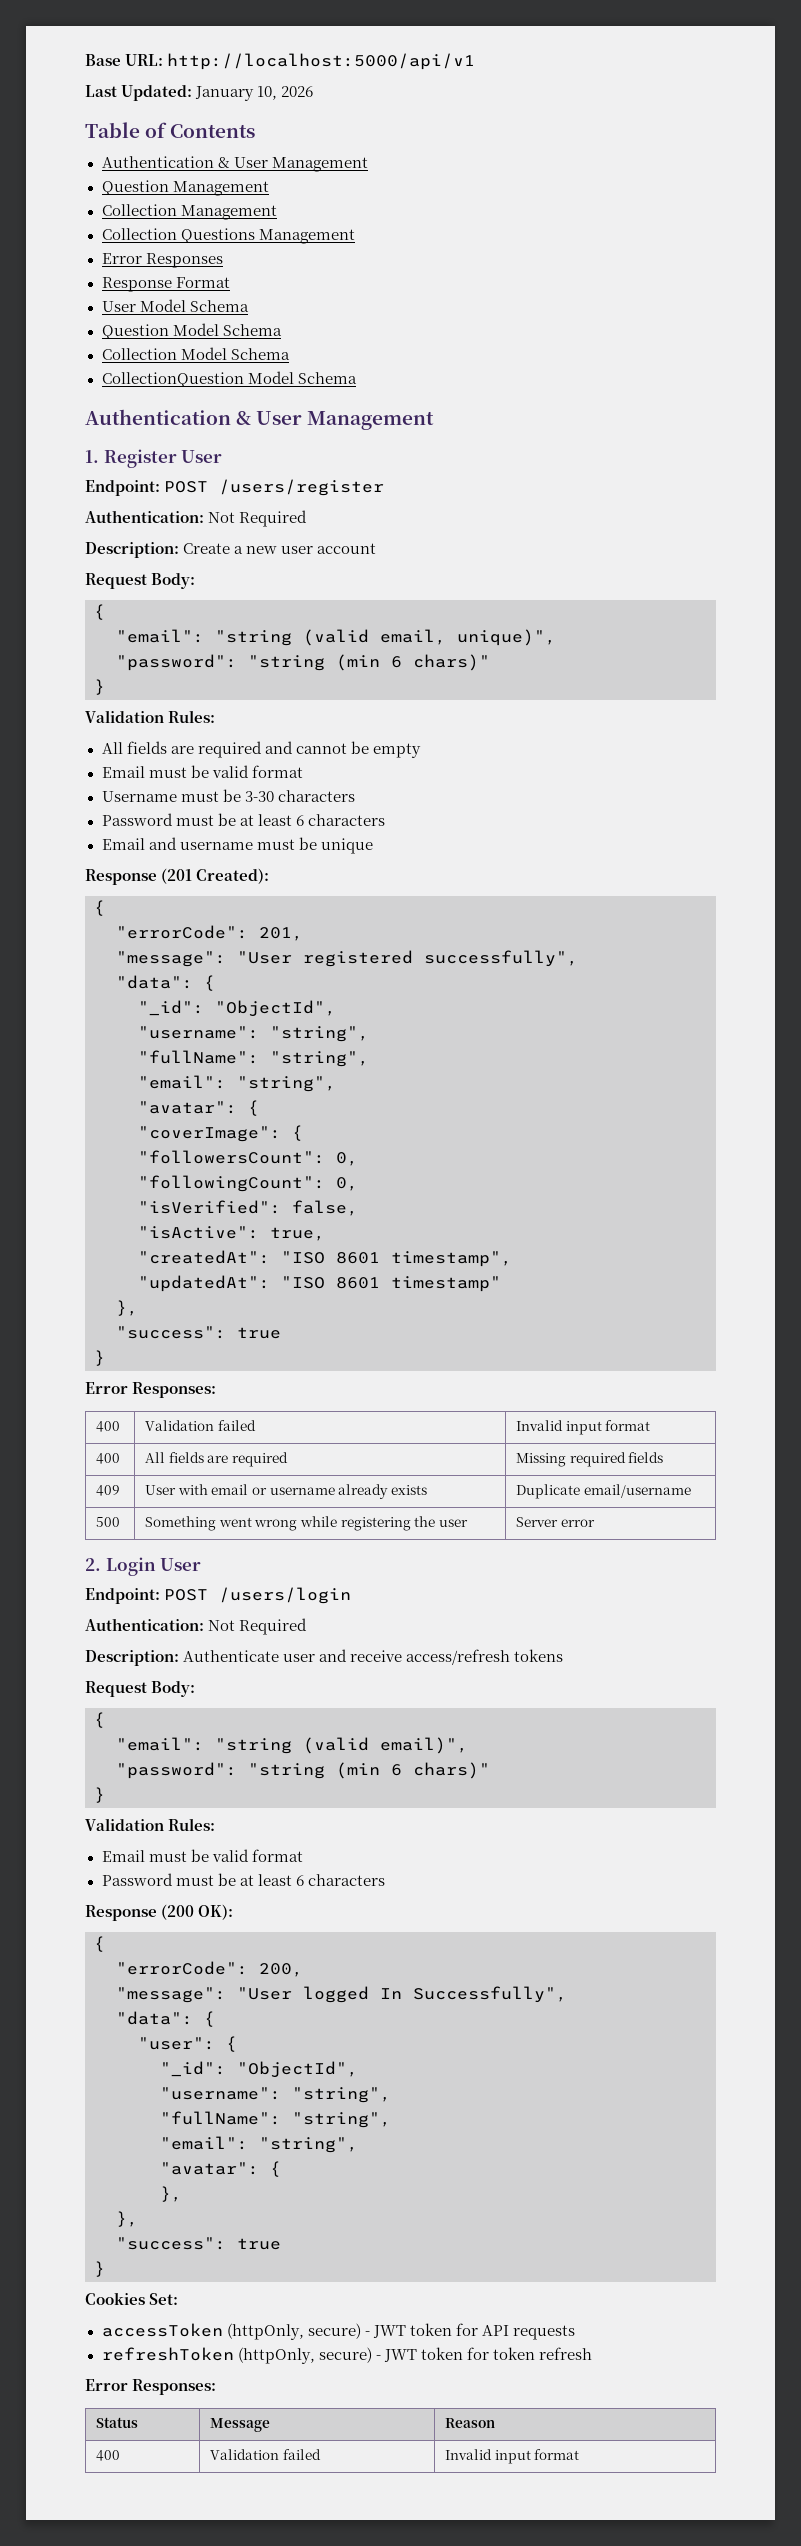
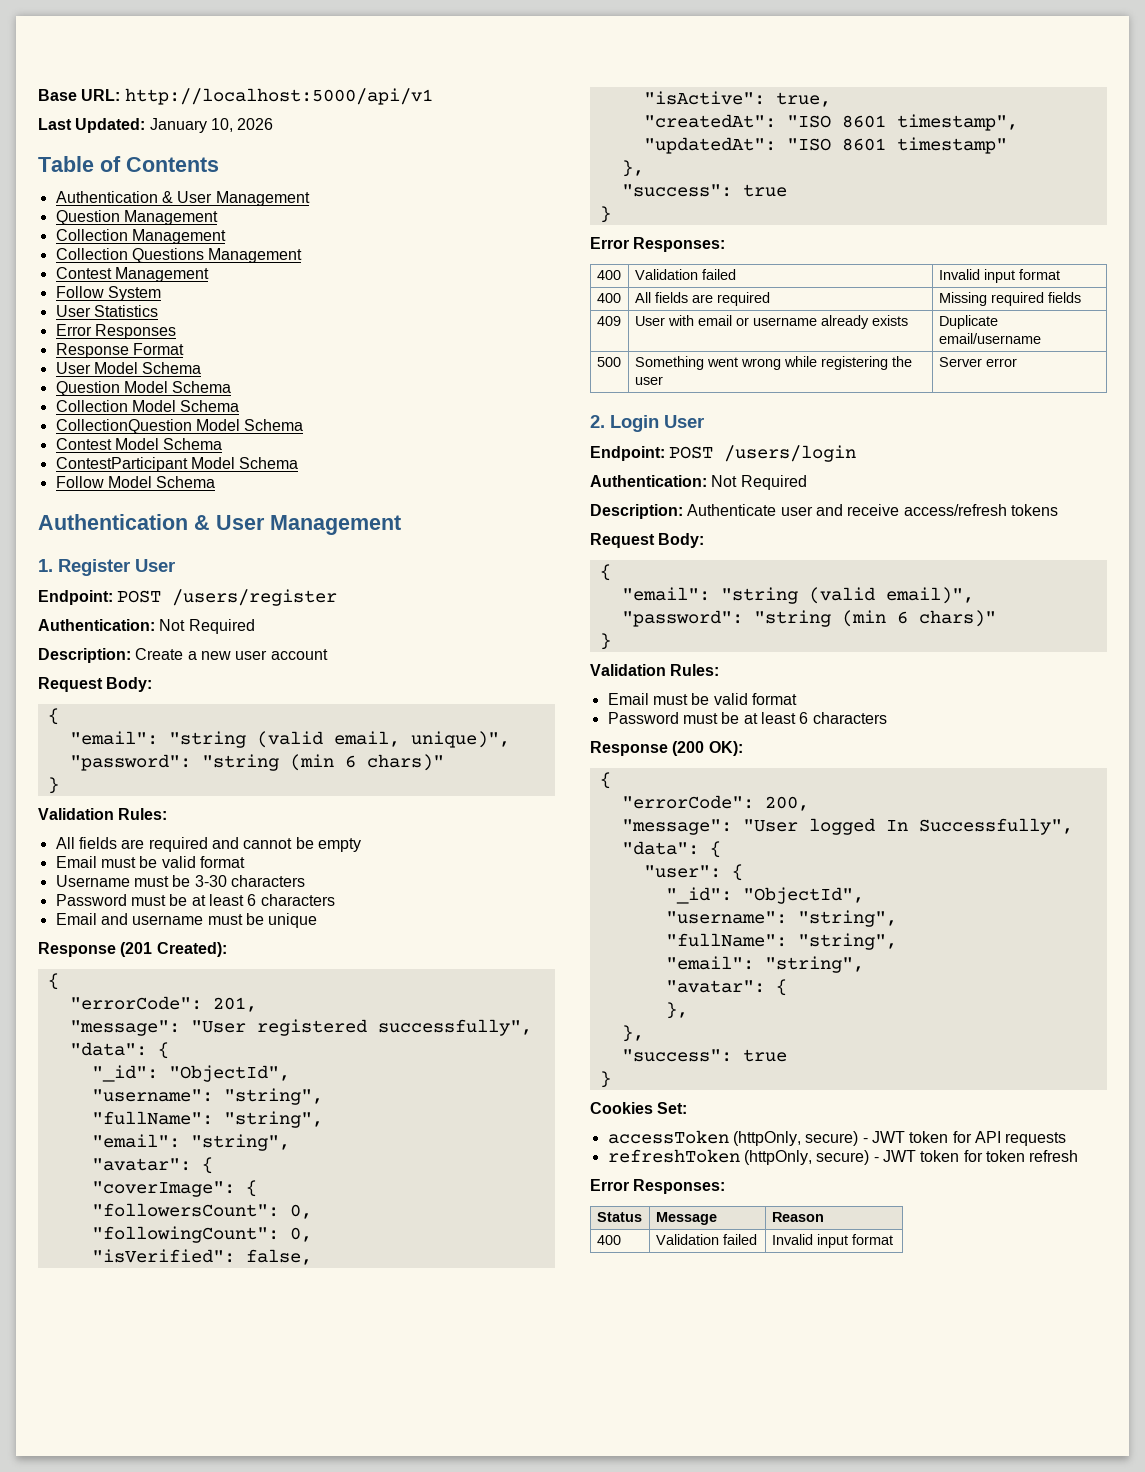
+ Contest Management
+ Follow System
+ User Statistics
+ Contest Model Schema
+ ContestParticipant Model Schema
+ Follow Model Schema

